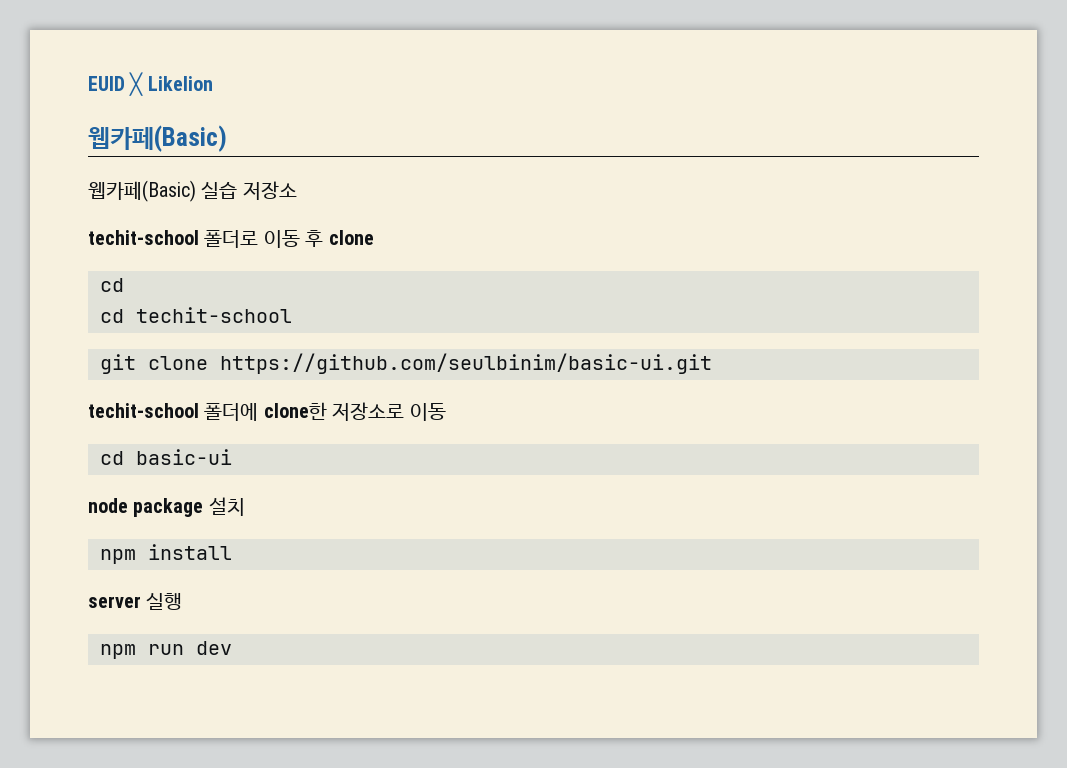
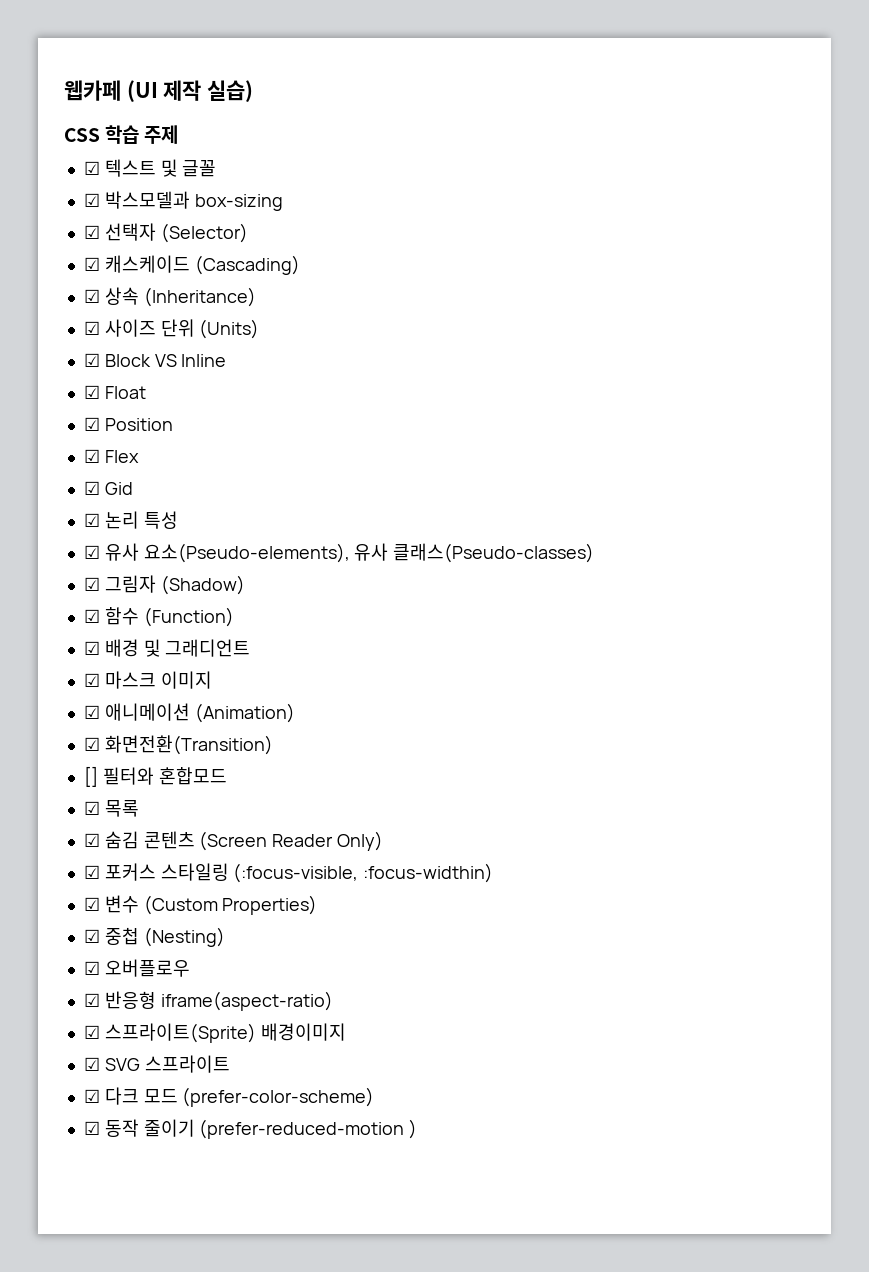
- EUID ╳ Likelion
- 웹카페(Basic)
- 웹카페(Basic) 실습 저장소
- techit-school 폴더로 이동 후 clone
- cd
- cd techit-school
- git clone https://github.com/seulbinim/basic-ui.git
- techit-school 폴더에 clone한 저장소로 이동
- cd basic-ui
- node package 설치
- npm install
- server 실행
- npm run dev
+ 웹카페 (UI 제작 실습)
+ CSS 학습 주제
+ ☑ 텍스트 및 글꼴
+ ☑ 박스모델과 box-sizing
+ ☑ 선택자 (Selector)
+ ☑ 캐스케이드 (Cascading)
+ ☑ 상속 (Inheritance)
+ ☑ 사이즈 단위 (Units)
+ ☑ Block VS Inline
+ ☑ Float
+ ☑ Position
+ ☑ Flex
+ ☑ Gid
+ ☑ 논리 특성
+ ☑ 유사 요소(Pseudo-elements), 유사 클래스(Pseudo-classes)
+ ☑ 그림자 (Shadow)
+ ☑ 함수 (Function)
+ ☑ 배경 및 그래디언트
+ ☑ 마스크 이미지
+ ☑ 애니메이션 (Animation)
+ ☑ 화면전환(Transition)
+ [] 필터와 혼합모드
+ ☑ 목록
+ ☑ 숨김 콘텐츠 (Screen Reader Only)
+ ☑ 포커스 스타일링 (:focus-visible, :focus-widthin)
+ ☑ 변수 (Custom Properties)
+ ☑ 중첩 (Nesting)
+ ☑ 오버플로우
+ ☑ 반응형 iframe(aspect-ratio)
+ ☑ 스프라이트(Sprite) 배경이미지
+ ☑ SVG 스프라이트
+ ☑ 다크 모드 (prefer-color-scheme)
+ ☑ 동작 줄이기 (prefer-reduced-motion )

